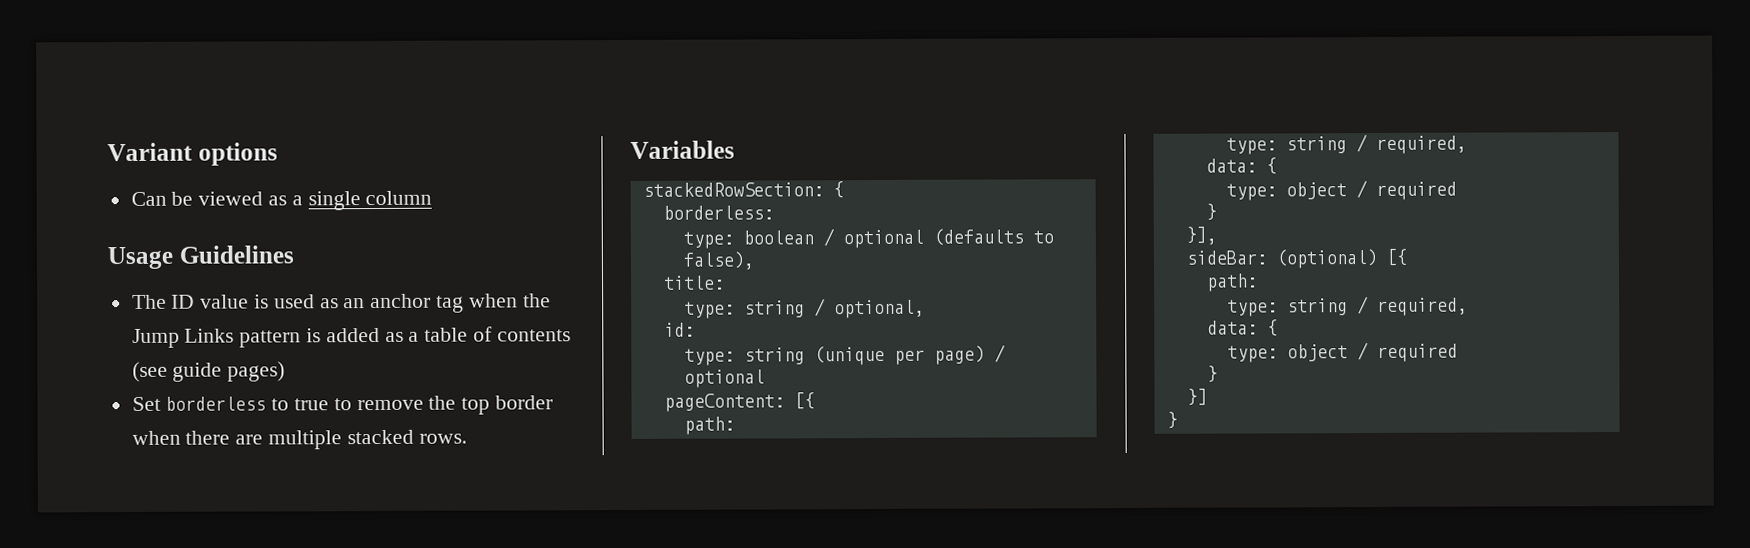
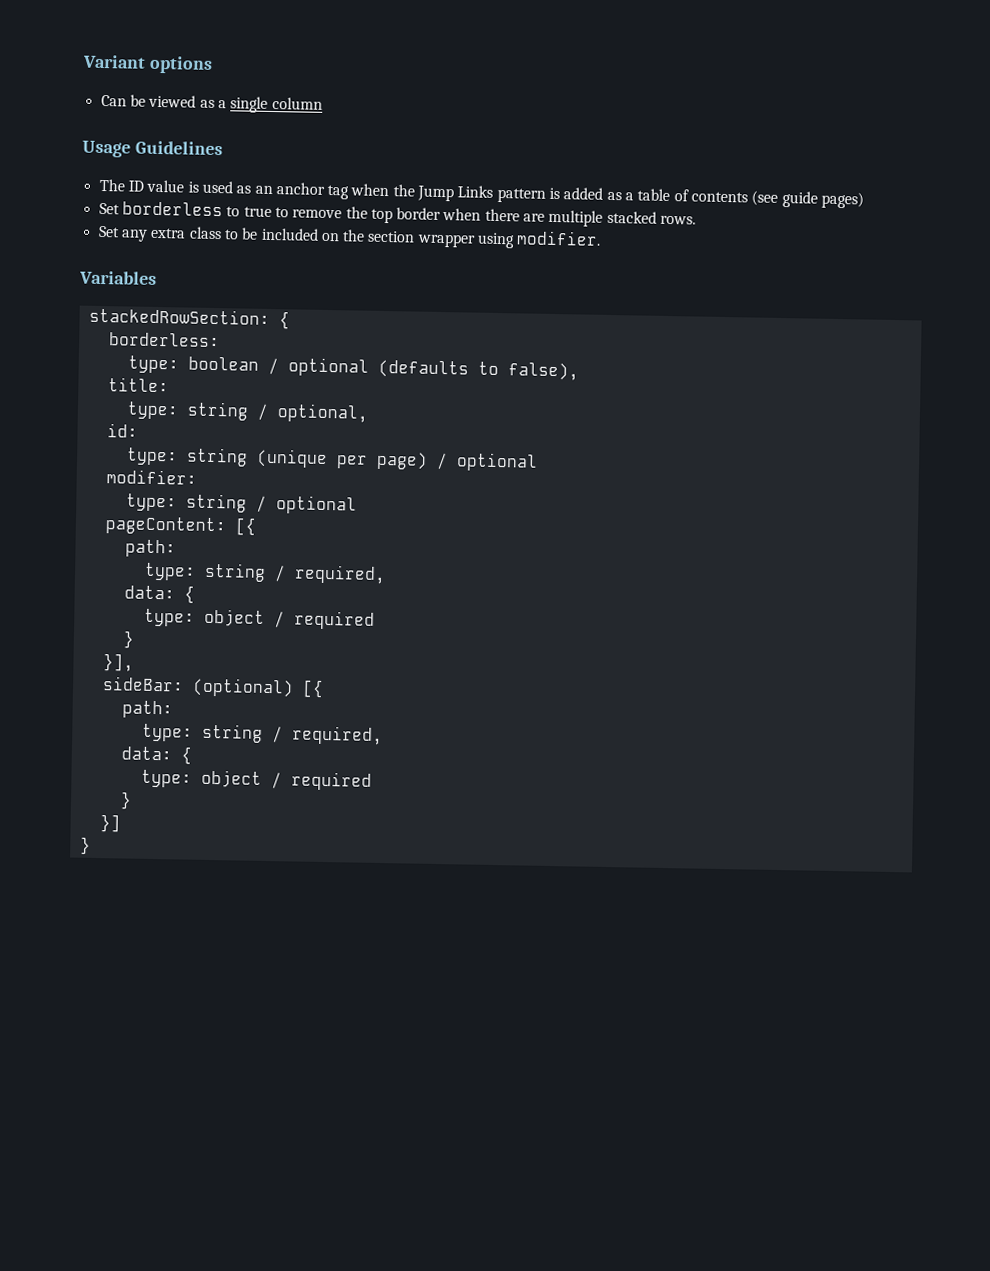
+ Set any extra class to be included on the section wrapper using modifier.
+ modifier:
+ type: string / optional

